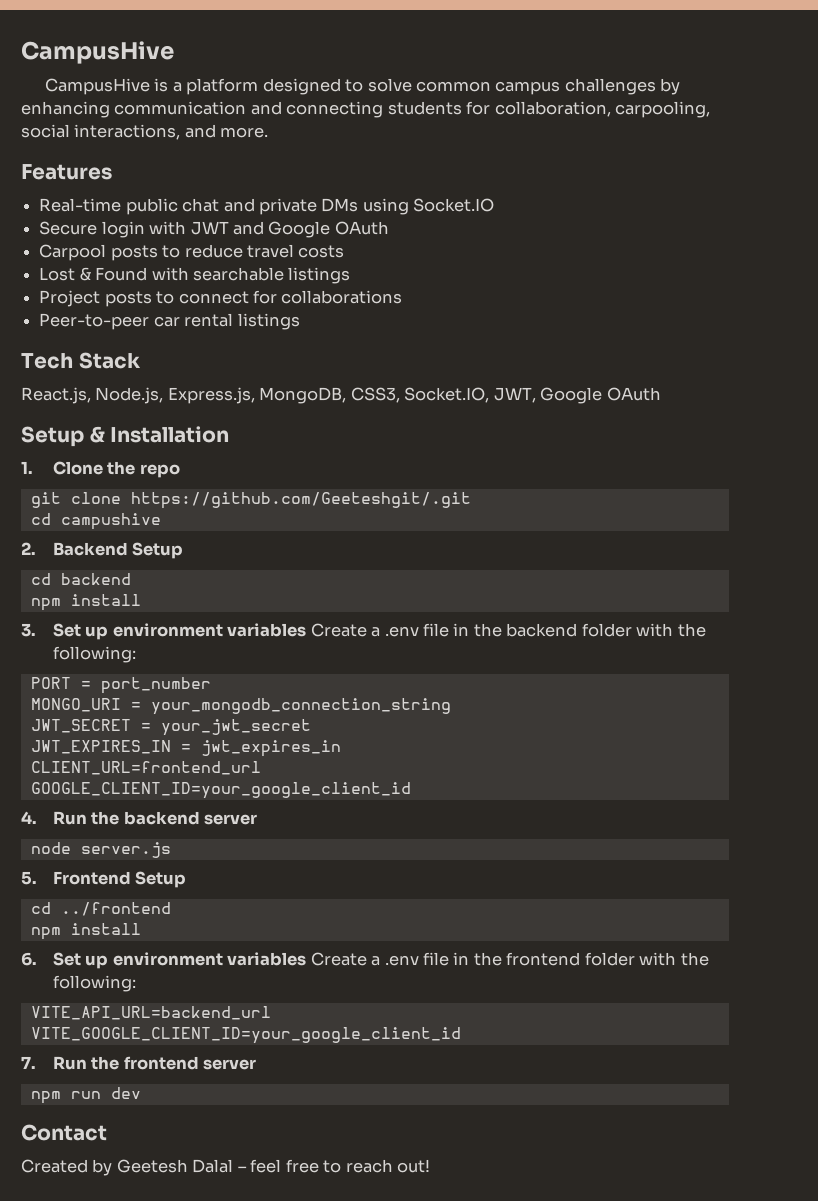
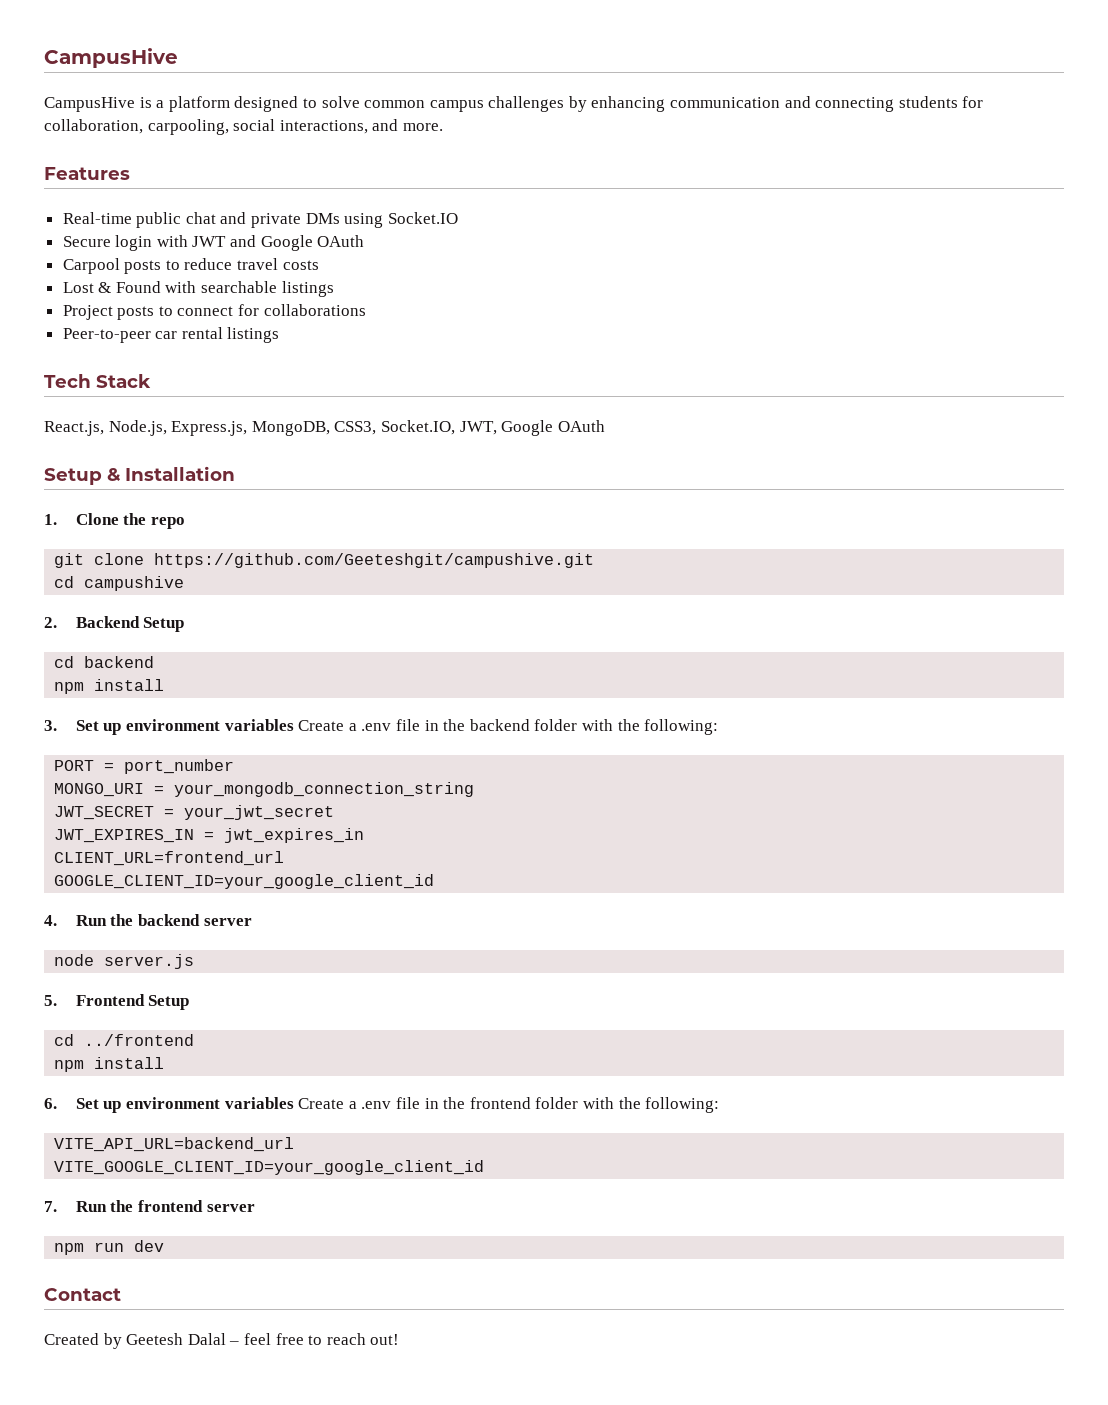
- git clone https://github.com/Geeteshgit/.git
+ git clone https://github.com/Geeteshgit/campushive.git

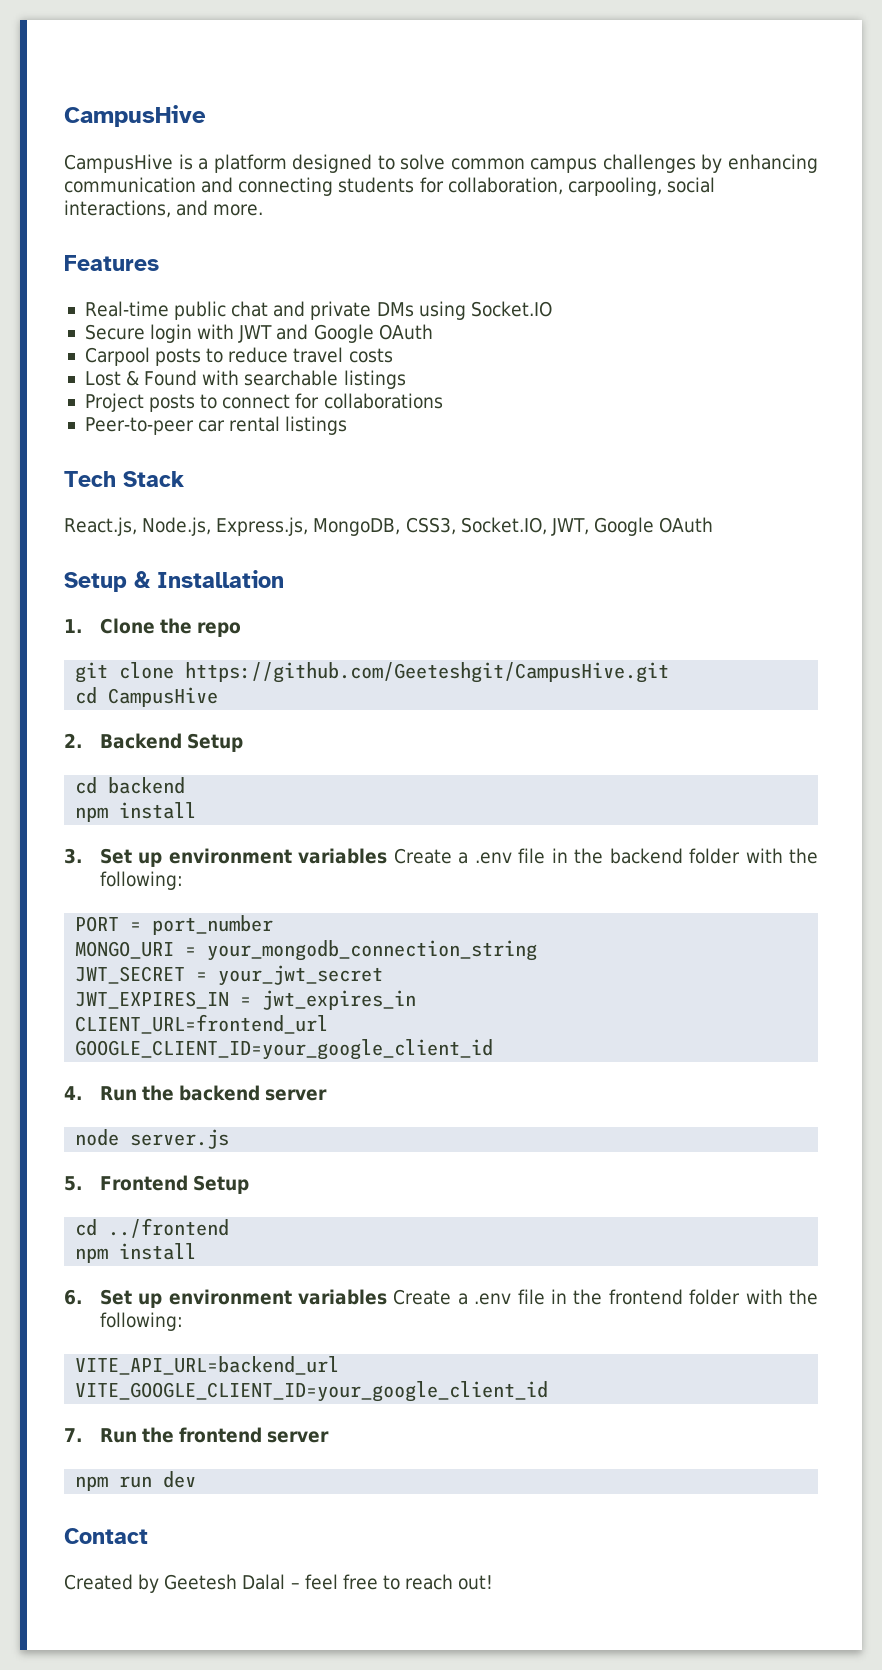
- git clone https://github.com/Geeteshgit/campushive.git
- cd campushive
+ git clone https://github.com/Geeteshgit/CampusHive.git
+ cd CampusHive

